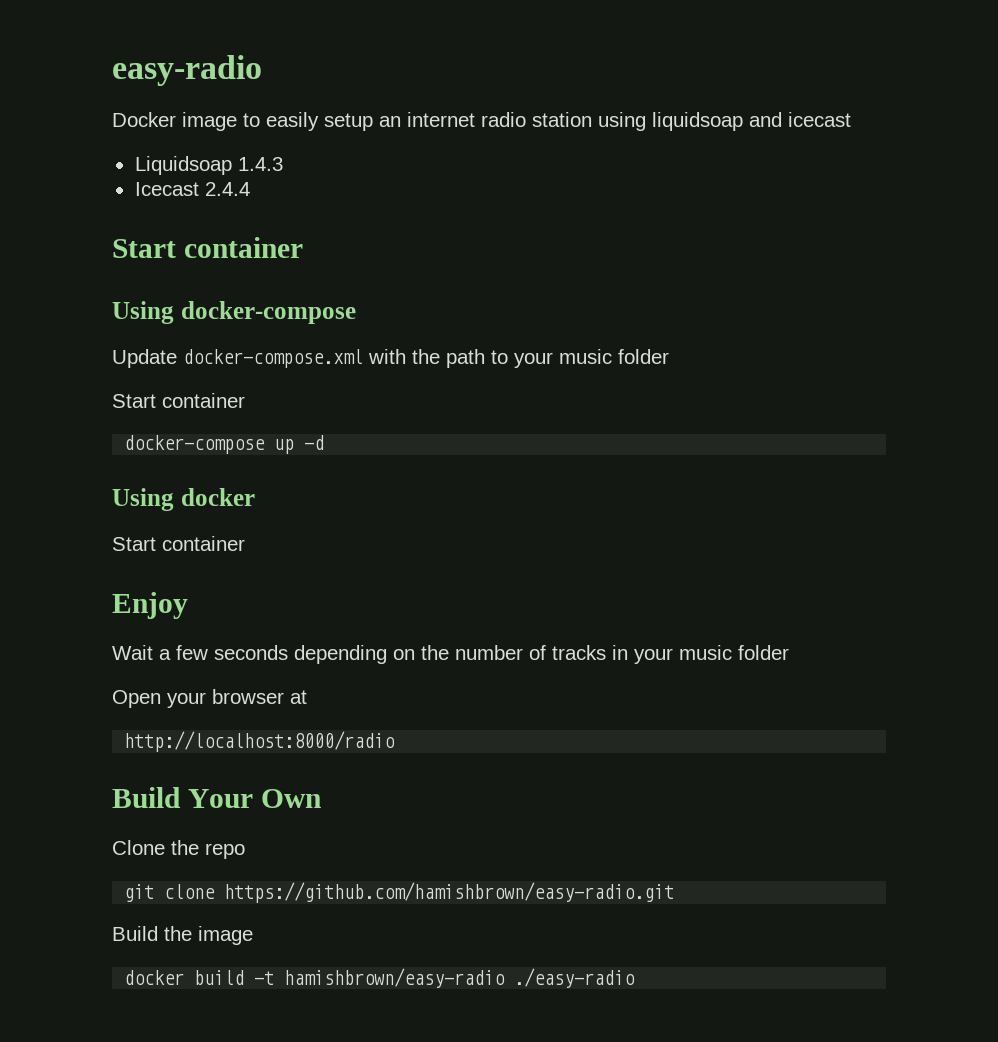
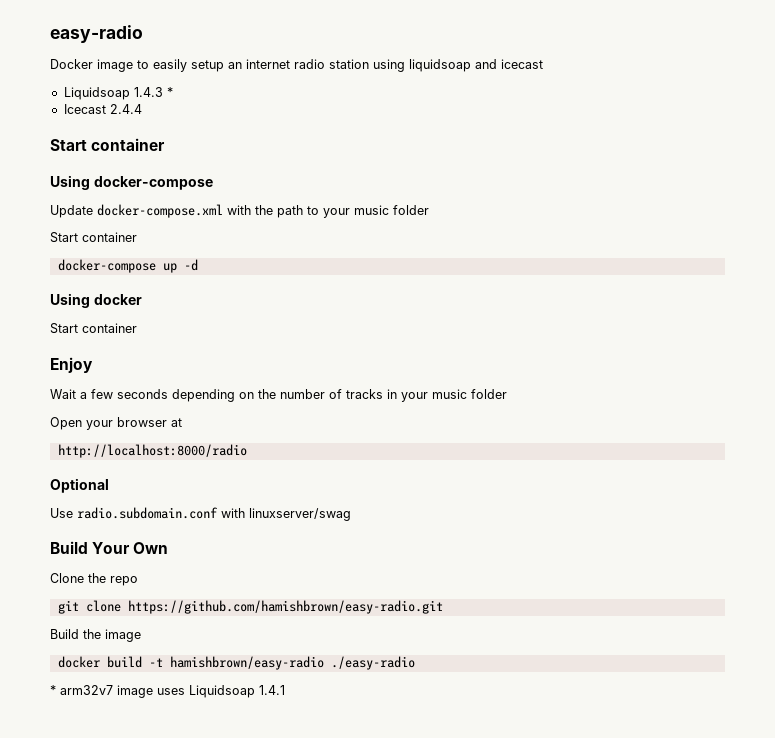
- Liquidsoap 1.4.3
+ Liquidsoap 1.4.3 *
+ Optional
+ Use radio.subdomain.conf with linuxserver/swag
+ * arm32v7 image uses Liquidsoap 1.4.1

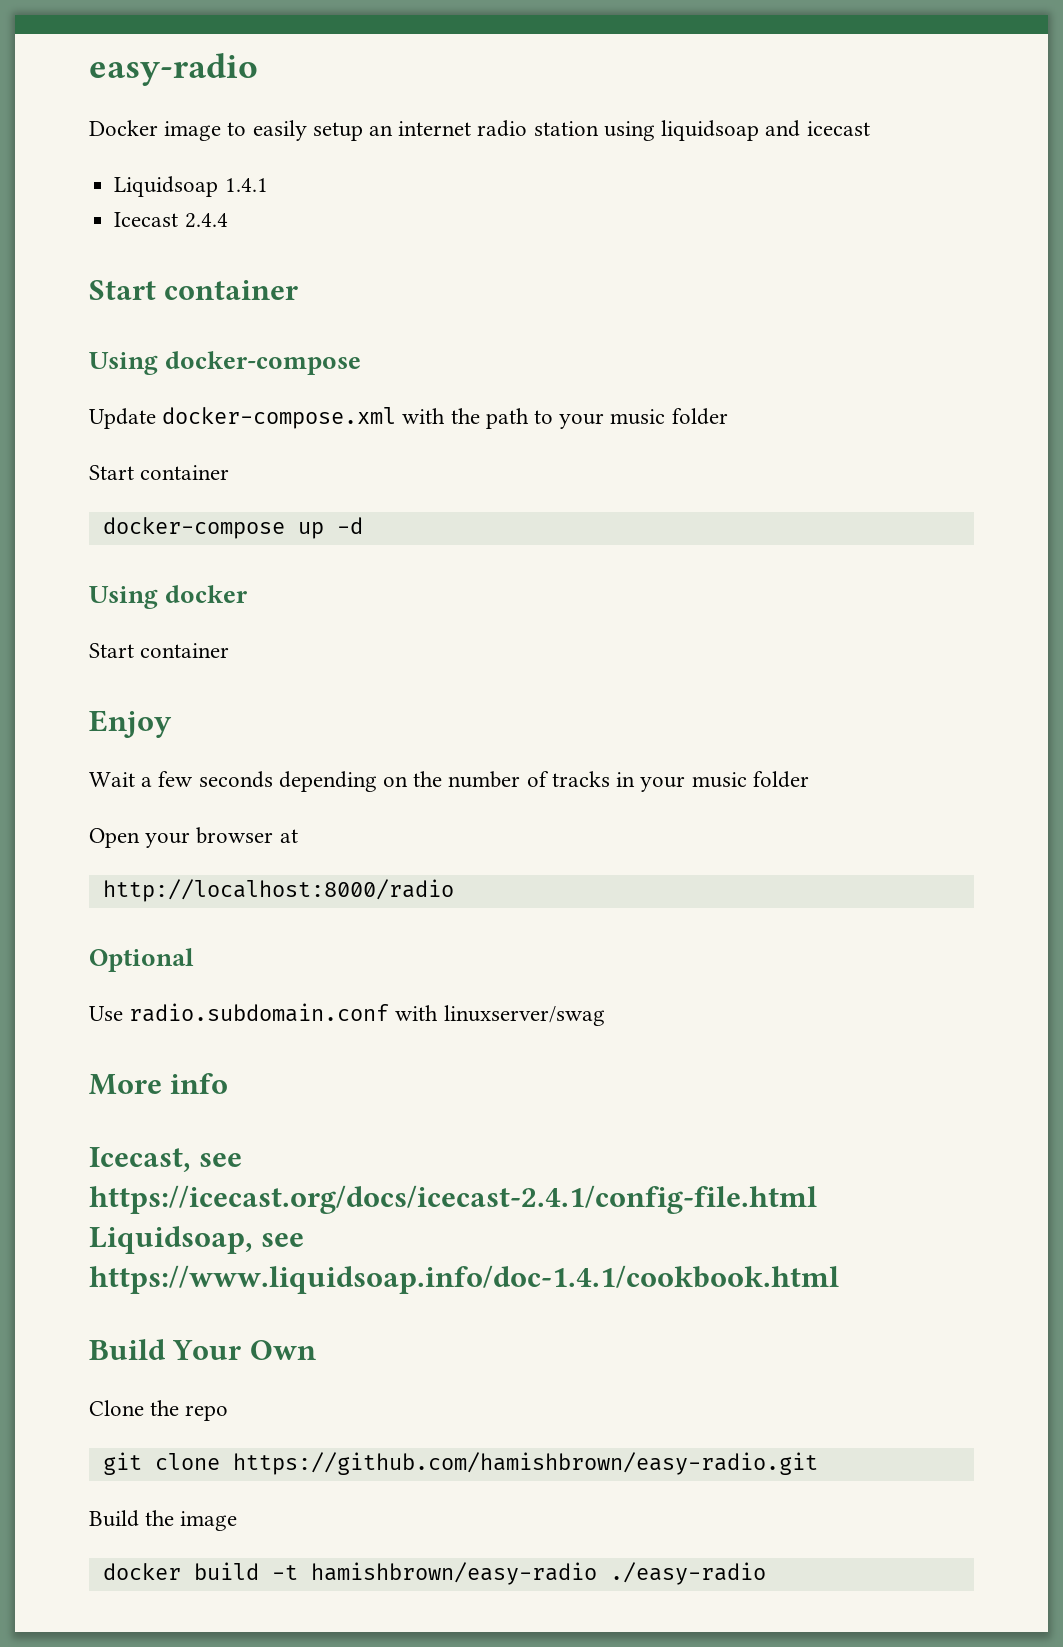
- Liquidsoap 1.4.3 *
+ Liquidsoap 1.4.1
+ More info
+ Icecast, see https://icecast.org/docs/icecast-2.4.1/config-file.html Liquidsoap, see https://www.liquidsoap.info/doc-1.4.1/cookbook.html
- * arm32v7 image uses Liquidsoap 1.4.1

